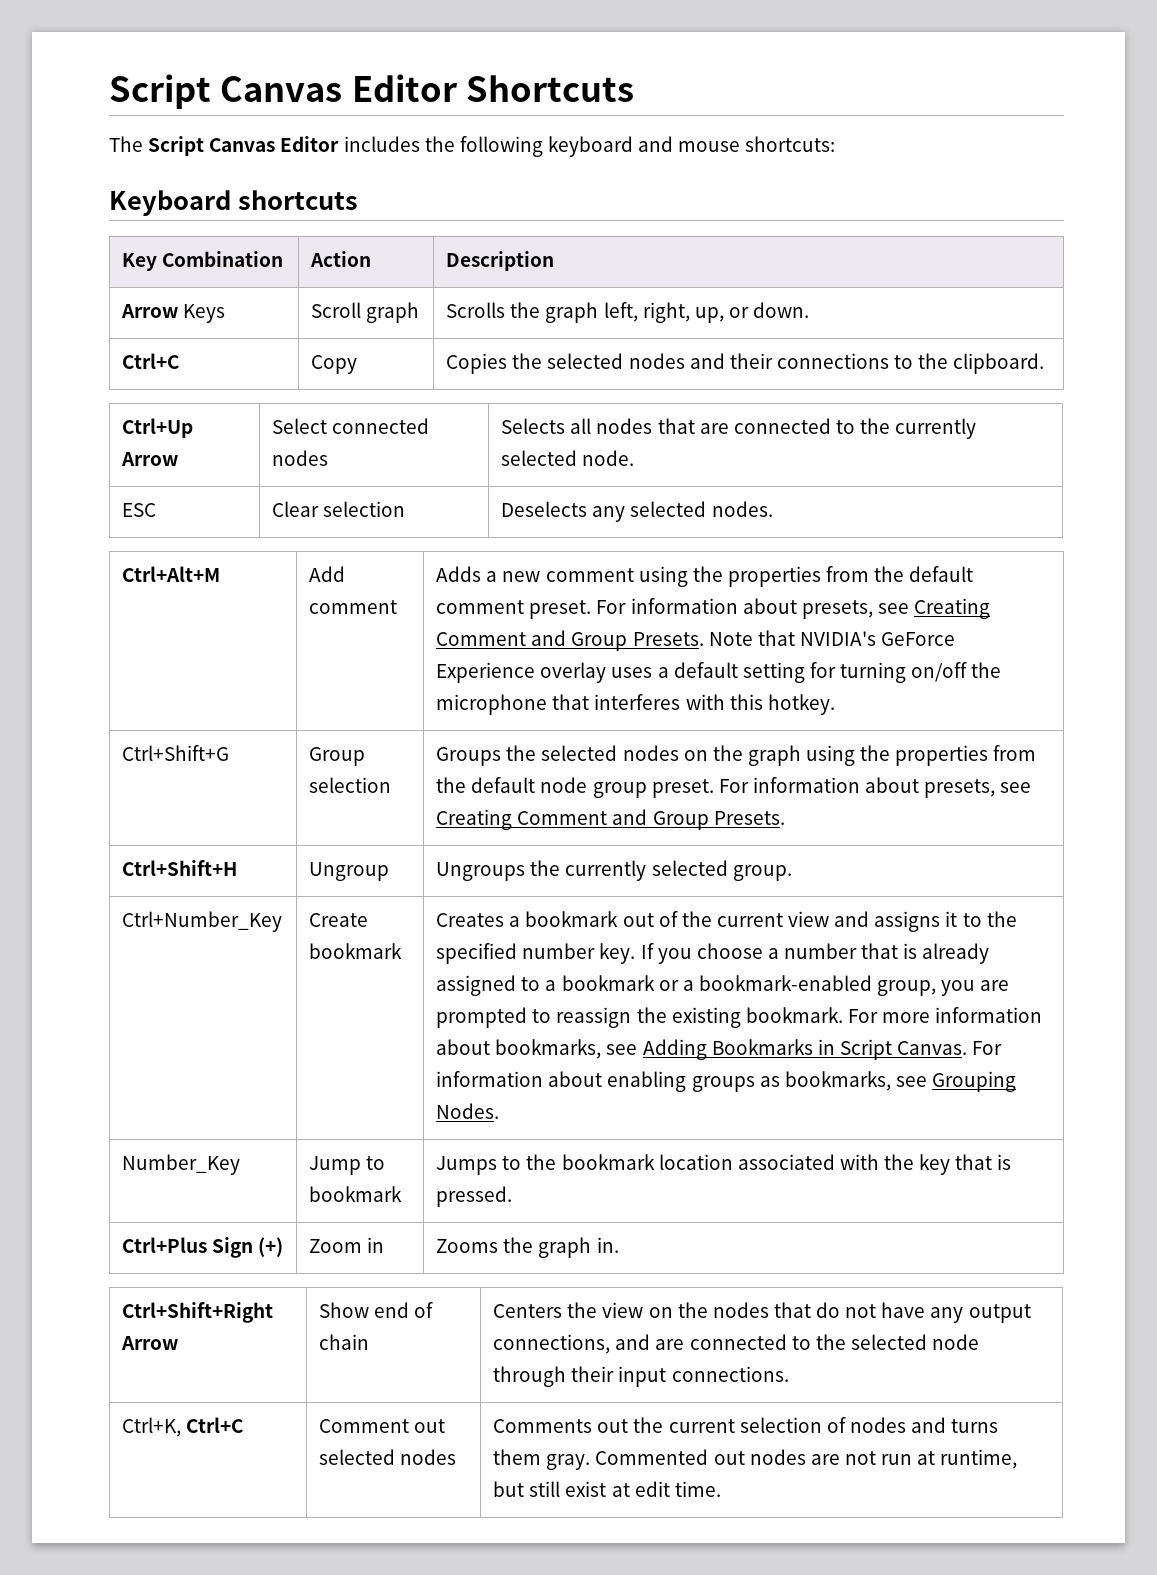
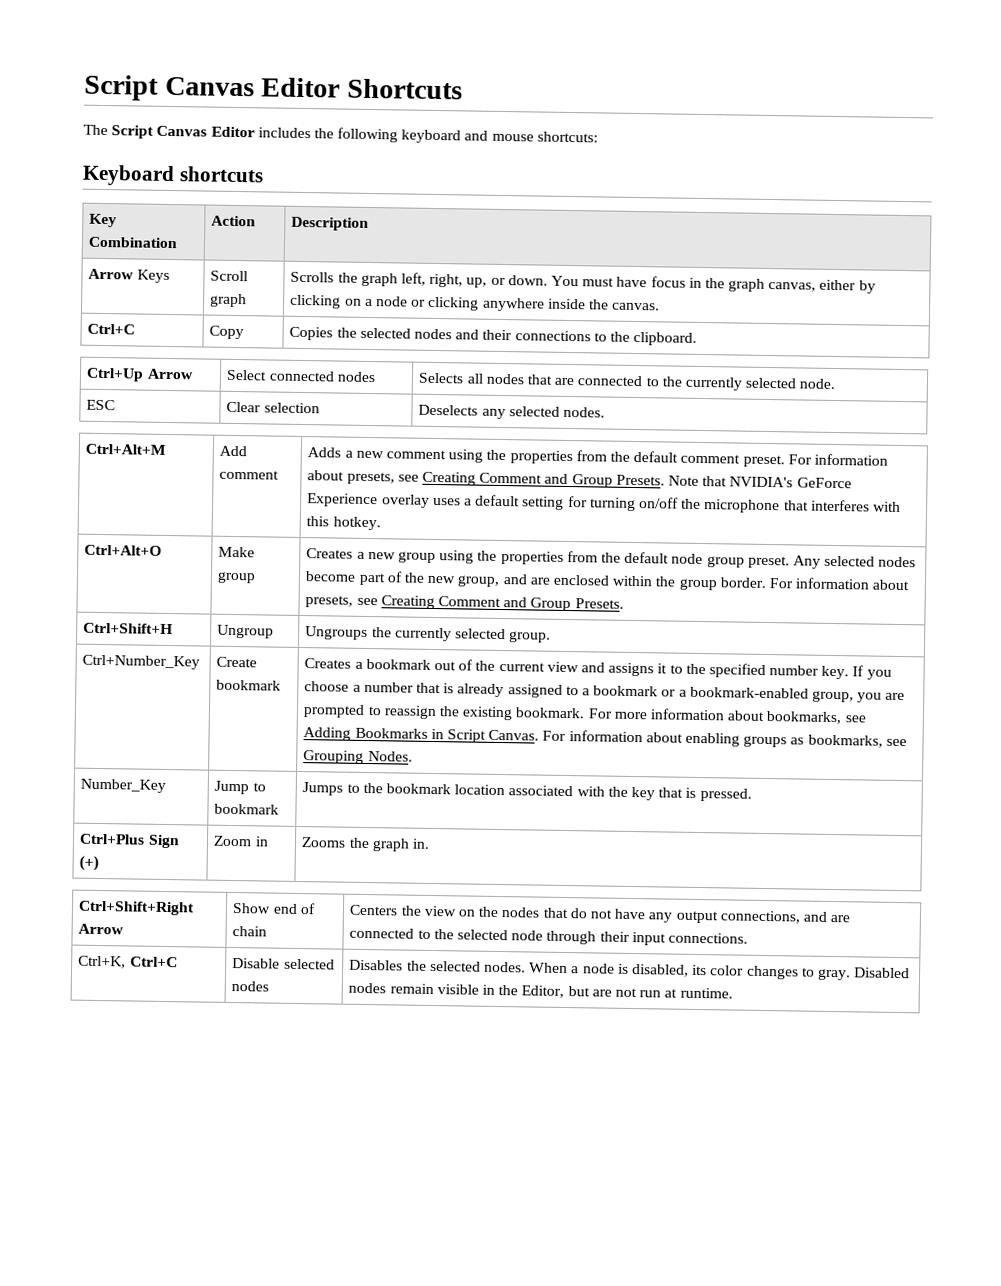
- Arrow Keys | Scroll graph | Scrolls the graph left, right, up, or down.
+ Arrow Keys | Scroll graph | Scrolls the graph left, right, up, or down. You must have focus in the graph canvas, either by clicking on a node or clicking anywhere inside the canvas.
- Ctrl+Shift+G | Group selection | Groups the selected nodes on the graph using the properties from the default node group preset.
+ Ctrl+Alt+O | Make group | Creates a new group using the properties from the default node group preset.
+ Any selected nodes become part of the new group, and are enclosed within the group border.
- Ctrl+K, Ctrl+C | Comment out selected nodes | Comments out the current selection of nodes and turns them gray. Commented out nodes are not run at runtime, but still exist at edit time.
+ Ctrl+K, Ctrl+C | Disable selected nodes | Disables the selected nodes. When a node is disabled, its color changes to gray. Disabled nodes remain visible in the Editor, but are not run at runtime.

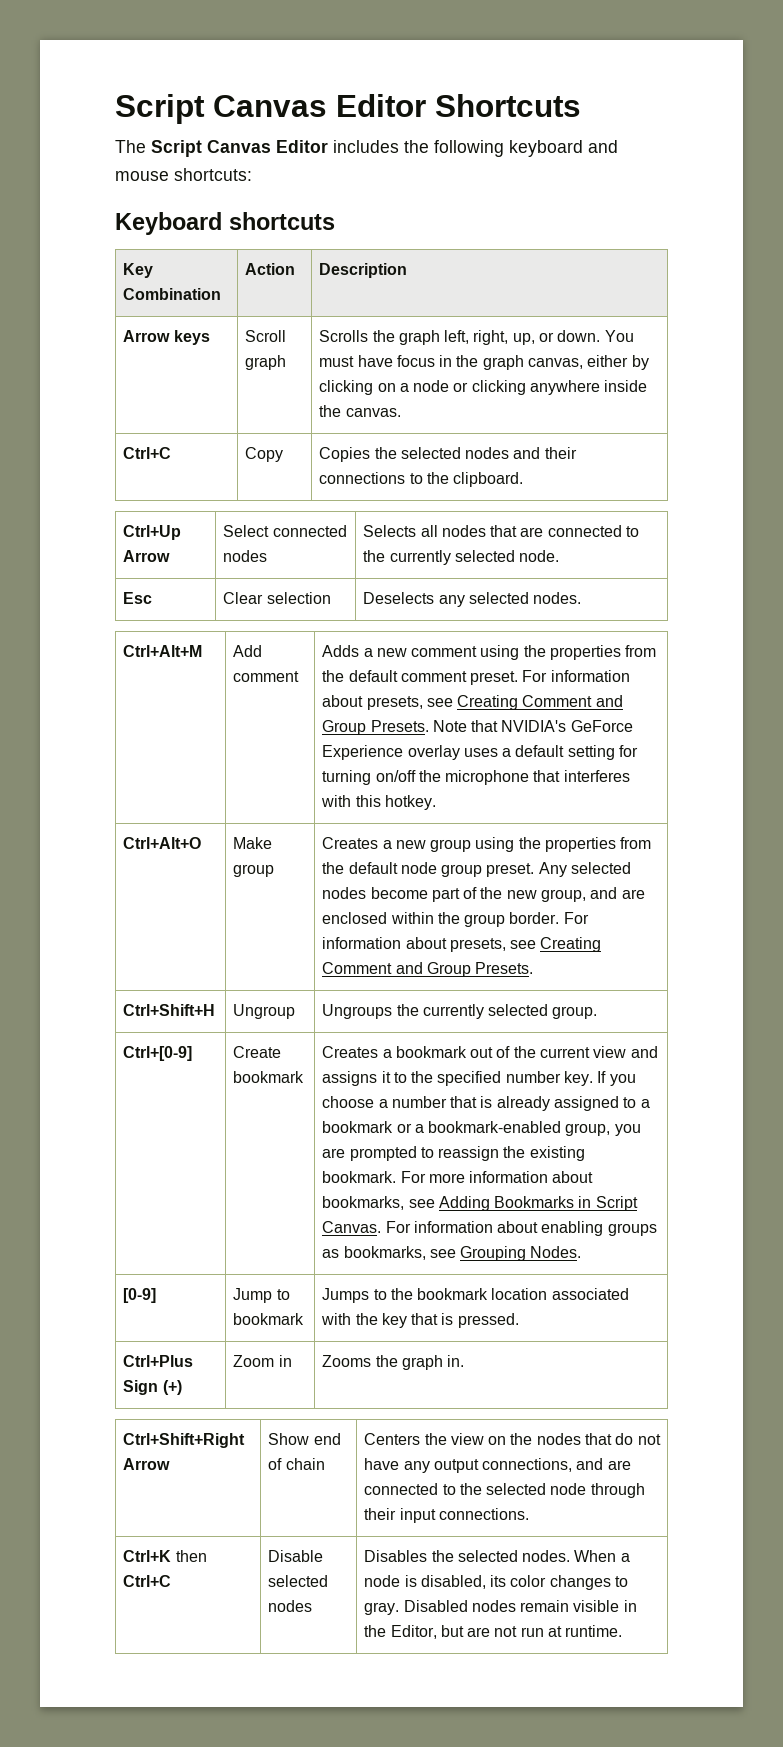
- Arrow Keys | Scroll graph | Scrolls the graph left, right, up, or down. You must have focus in the graph canvas, either by clicking on a node or clicking anywhere inside the canvas.
+ Arrow keys | Scroll graph | Scrolls the graph left, right, up, or down. You must have focus in the graph canvas, either by clicking on a node or clicking anywhere inside the canvas.
- ESC | Clear selection | Deselects any selected nodes.
+ Esc | Clear selection | Deselects any selected nodes.
- Ctrl+Number_Key
+ Ctrl+[0-9]
- Number_Key | Jump to bookmark | Jumps to the bookmark location associated with the key that is pressed.
+ [0-9] | Jump to bookmark | Jumps to the bookmark location associated with the key that is pressed.
- Ctrl+K, Ctrl+C | Disable selected nodes | Disables the selected nodes. When a node is disabled, its color changes to gray. Disabled nodes remain visible in the Editor, but are not run at runtime.
+ Ctrl+K then Ctrl+C | Disable selected nodes | Disables the selected nodes. When a node is disabled, its color changes to gray. Disabled nodes remain visible in the Editor, but are not run at runtime.

